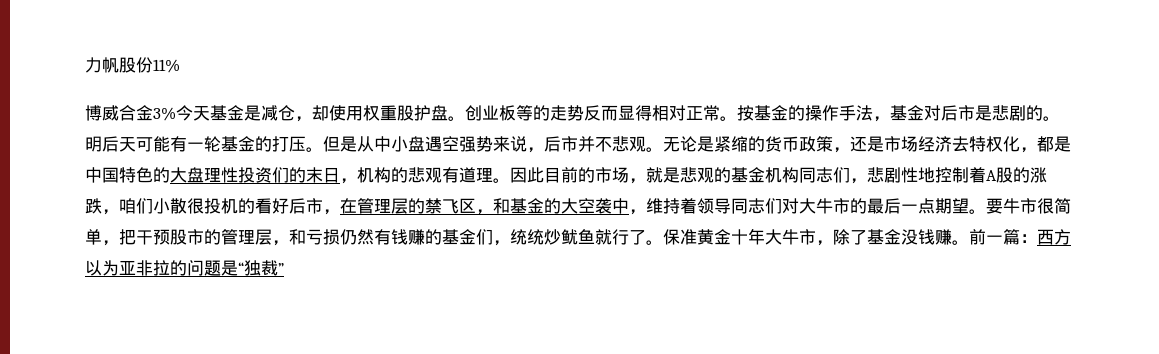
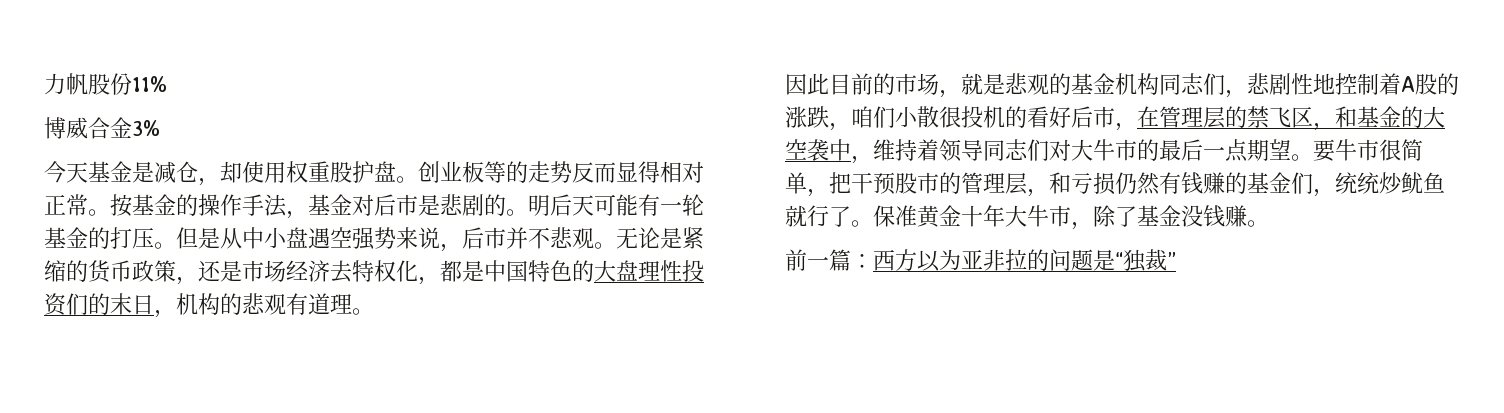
- 博威合金3%今天基金是减仓，却使用权重股护盘。
+ 博威合金3%
+ 今天基金是减仓，却使用权重股护盘。
- 无论是紧缩的货币政策，还是市场经济去特权化，都是中国特色的大盘理性投资们的末日，机构的悲观有道理。因此目前的市场，就是悲观的基金机构同志们，悲剧性地控制着A股的涨跌，咱们小散很投机的看好后市，在管理层的禁飞区，和基金的大空袭中，维持着领导同志们对大牛市的最后一点期望。
+ 无论是紧缩的货币政策，还是市场经济去特权化，都是中国特色的大盘理性投资们的末日，机构的悲观有道理。
+ 因此目前的市场，就是悲观的基金机构同志们，悲剧性地控制着A股的涨跌，咱们小散很投机的看好后市，在管理层的禁飞区，和基金的大空袭中，维持着领导同志们对大牛市的最后一点期望。
- 保准黄金十年大牛市，除了基金没钱赚。前一篇：西方以为亚非拉的问题是“独裁”
+ 保准黄金十年大牛市，除了基金没钱赚。
+ 前一篇：西方以为亚非拉的问题是“独裁”

